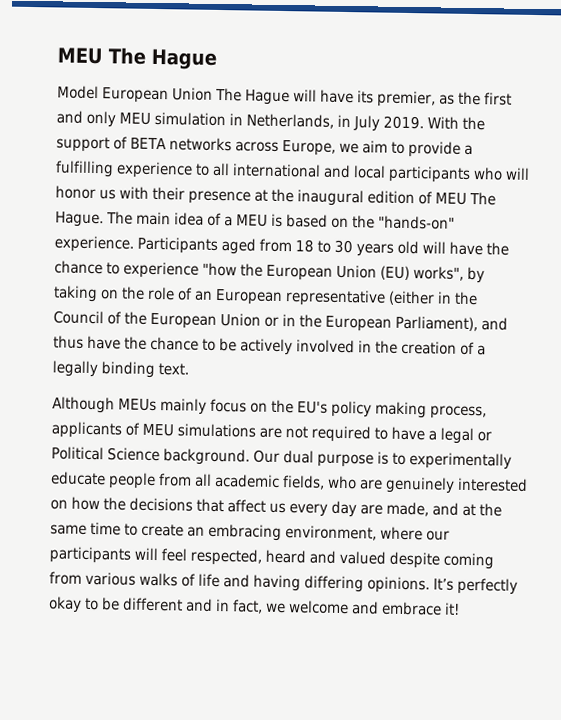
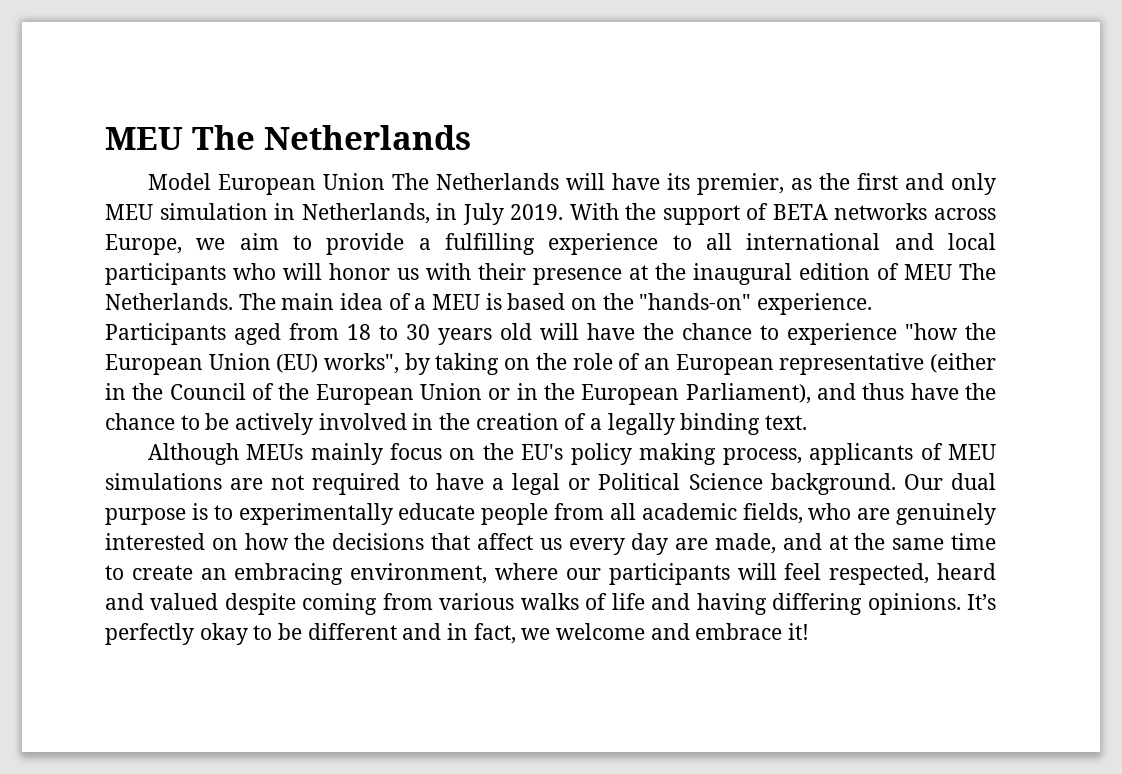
- MEU The Hague
+ MEU The Netherlands
- Model European Union The Hague will have its premier, as the first and only MEU simulation in Netherlands, in July 2019.
+ Model European Union The Netherlands will have its premier, as the first and only MEU simulation in Netherlands, in July 2019.
- With the support of BETA networks across Europe, we aim to provide a fulfilling experience to all international and local participants who will honor us with their presence at the inaugural edition of MEU The Hague.
+ With the support of BETA networks across Europe, we aim to provide a fulfilling experience to all international and local participants who will honor us with their presence at the inaugural edition of MEU The Netherlands.

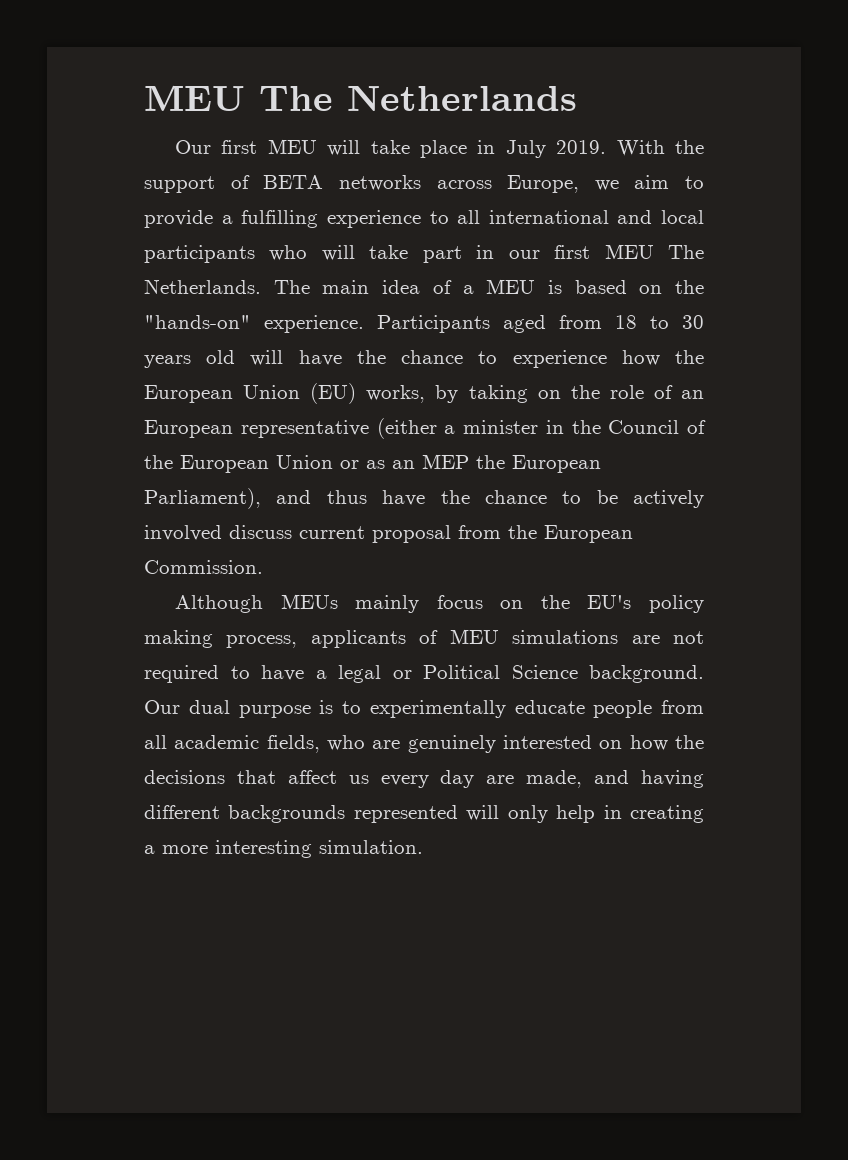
- Model European Union The Netherlands will have its premier, as the first and only MEU simulation in Netherlands, in July 2019.
+ Our first MEU will take place in July 2019.
- With the support of BETA networks across Europe, we aim to provide a fulfilling experience to all international and local participants who will honor us with their presence at the inaugural edition of MEU The Netherlands.
+ With the support of BETA networks across Europe, we aim to provide a fulfilling experience to all international and local participants who will take part in our first MEU The Netherlands.
- Participants aged from 18 to 30 years old will have the chance to experience "how the European Union (EU) works", by taking on the role of an European representative (either in the Council of the European Union or in the European Parliament), and thus have the chance to be actively involved in the creation of a legally binding text.
+ Participants aged from 18 to 30 years old will have the chance to experience how the European Union (EU) works, by taking on the role of an European representative (either a minister in the Council of the European Union or as an MEP the European Parliament), and thus have the chance to be actively involved discuss current proposal from the European Commission.
- Our dual purpose is to experimentally educate people from all academic fields, who are genuinely interested on how the decisions that affect us every day are made, and at the same time to create an embracing environment, where our participants will feel respected, heard and valued despite coming from various walks of life and having differing opinions. It’s perfectly okay to be different and in fact, we welcome and embrace it!
+ Our dual purpose is to experimentally educate people from all academic fields, who are genuinely interested on how the decisions that affect us every day are made, and having different backgrounds represented will only help in creating a more interesting simulation.

